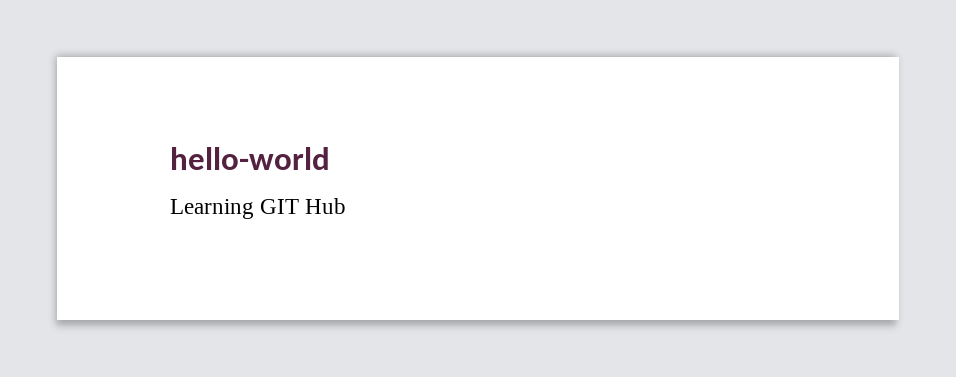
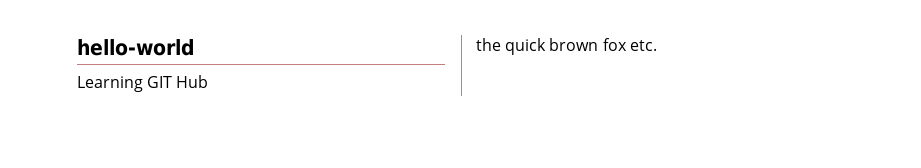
+ the quick brown fox etc.

